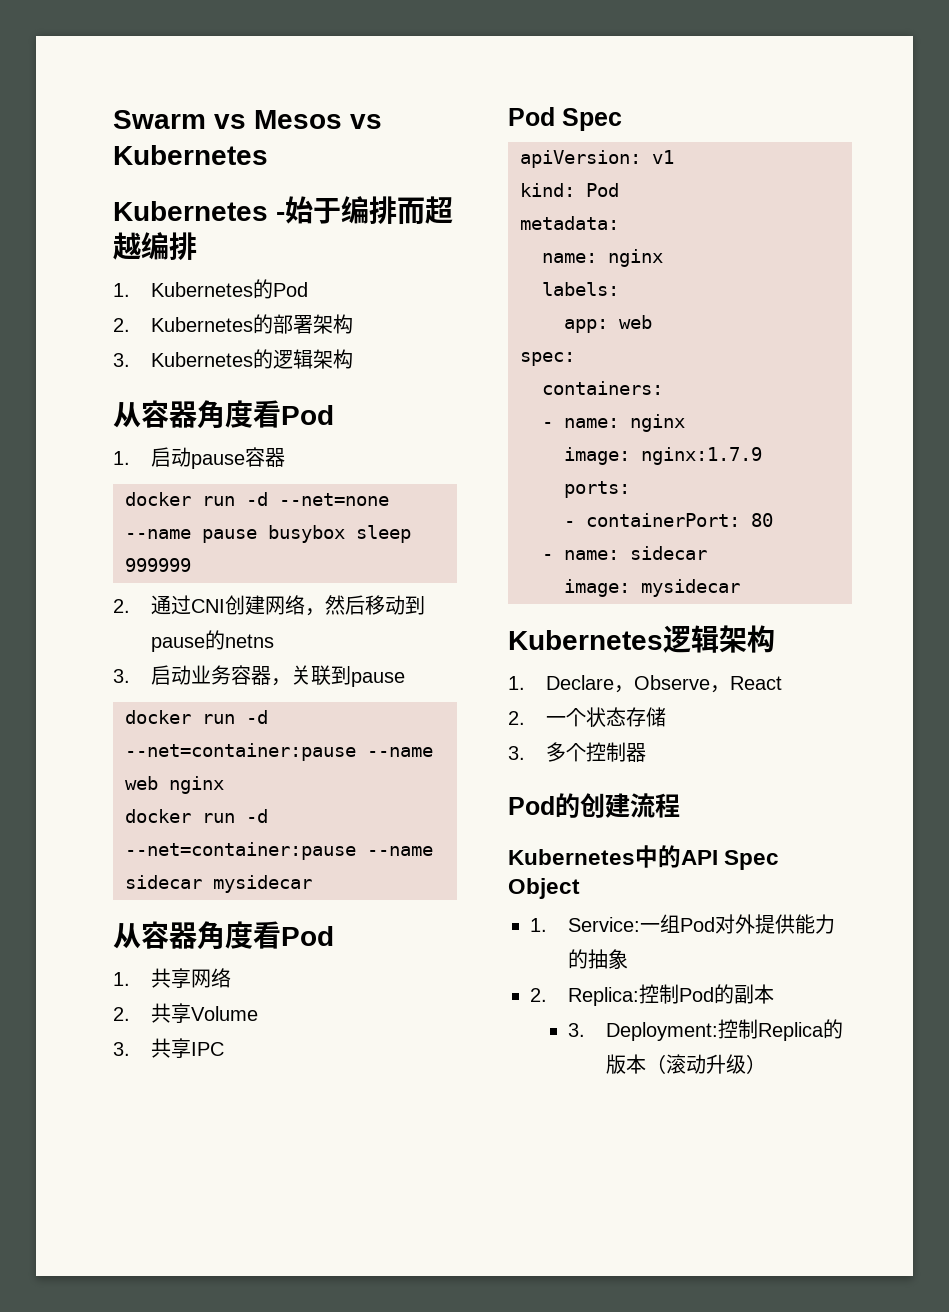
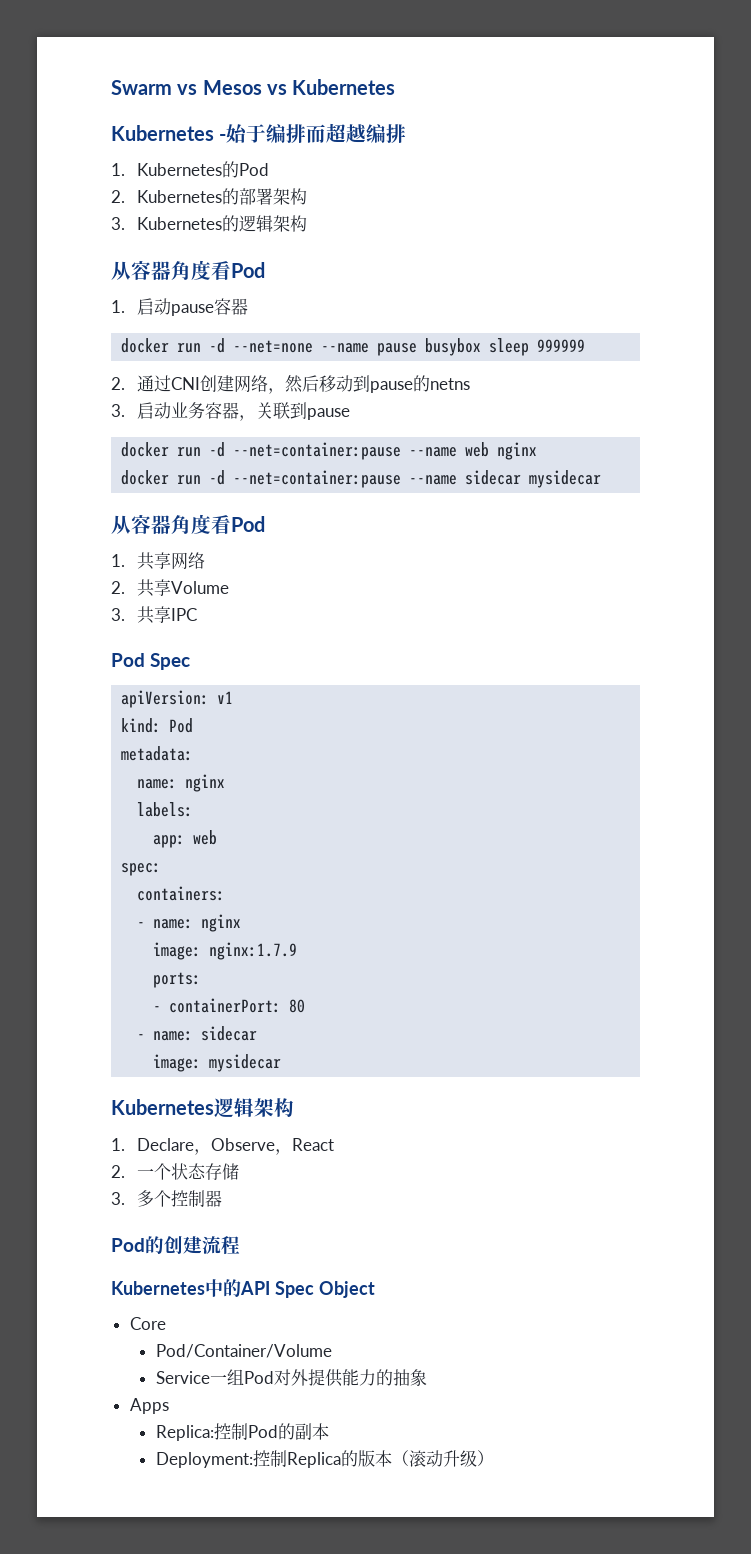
- 1. Service:一组Pod对外提供能力的抽象
+ Core
+ Pod/Container/Volume
+ Service一组Pod对外提供能力的抽象
- 2. Replica:控制Pod的副本
+ Apps
+ Replica:控制Pod的副本
- 3. Deployment:控制Replica的版本（滚动升级）
+ Deployment:控制Replica的版本（滚动升级）

